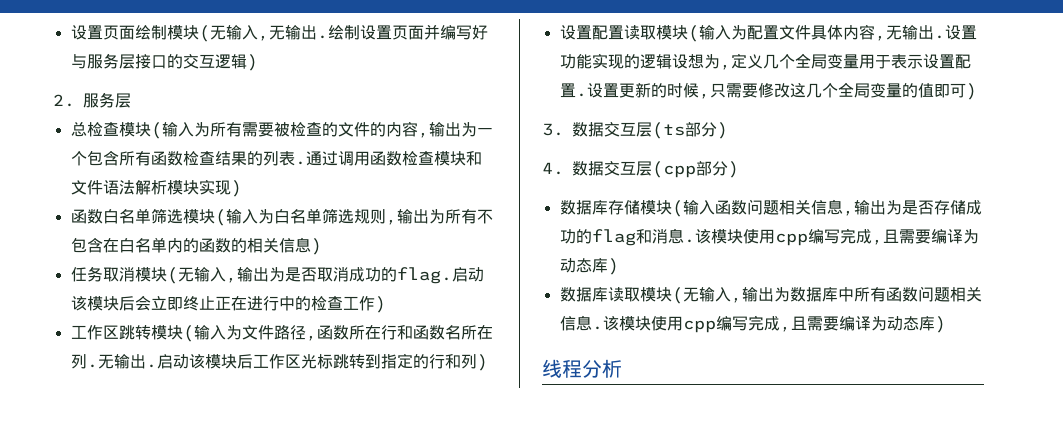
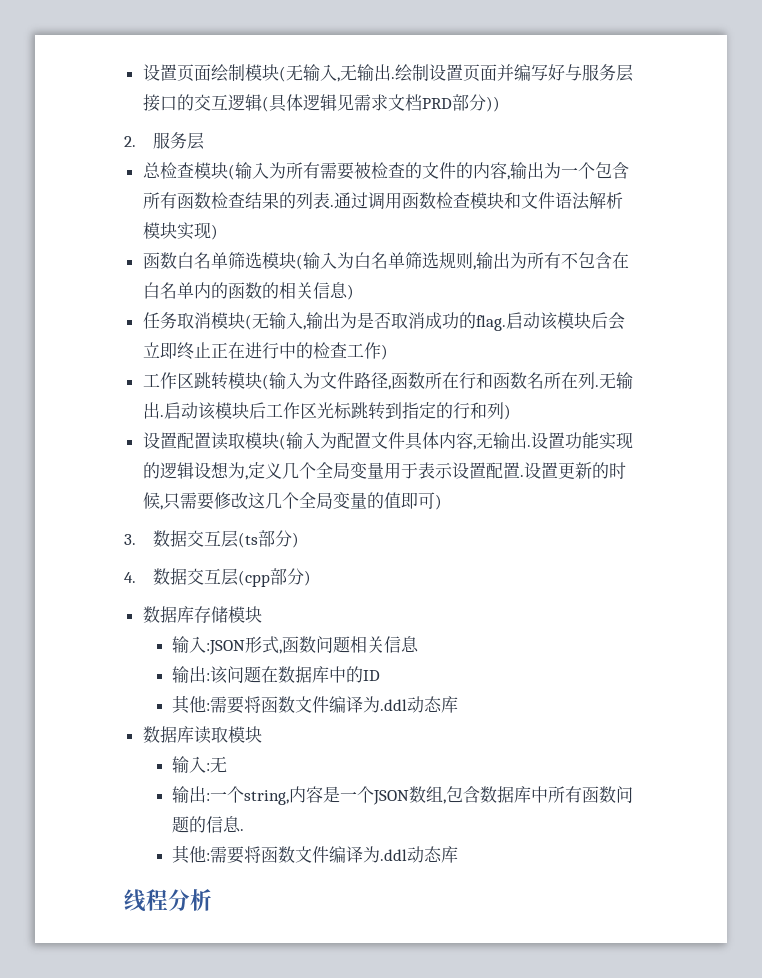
- 绘制设置页面并编写好与服务层接口的交互逻辑)
+ 绘制设置页面并编写好与服务层接口的交互逻辑(具体逻辑见需求文档PRD部分))
- 数据库存储模块(输入函数问题相关信息,输出为是否存储成功的flag和消息.该模块使用cpp编写完成,且需要编译为动态库)
+ 数据库存储模块
+ 输入:JSON形式,函数问题相关信息
+ 输出:该问题在数据库中的ID
+ 其他:需要将函数文件编译为.ddl动态库
- 数据库读取模块(无输入,输出为数据库中所有函数问题相关信息.该模块使用cpp编写完成,且需要编译为动态库)
+ 数据库读取模块
+ 输入:无
+ 输出:一个string,内容是一个JSON数组,包含数据库中所有函数问题的信息.
+ 其他:需要将函数文件编译为.ddl动态库

